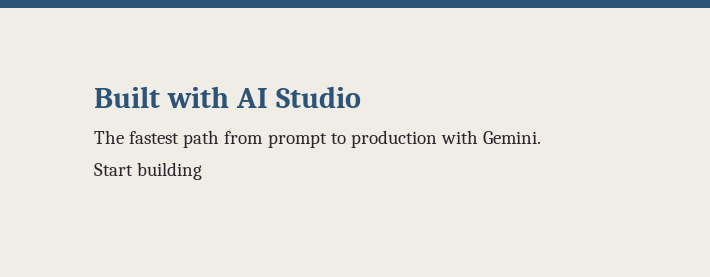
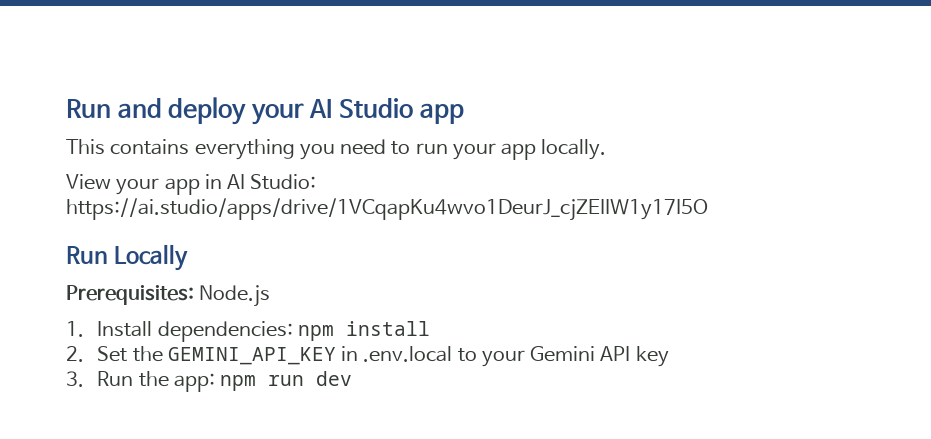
- Built with AI Studio
- The fastest path from prompt to production with Gemini.
- Start building
+ Run and deploy your AI Studio app
+ This contains everything you need to run your app locally.
+ View your app in AI Studio: https://ai.studio/apps/drive/1VCqapKu4wvo1DeurJ_cjZEIIW1y17I5O
+ Run Locally
+ Prerequisites: Node.js
+ 1. Install dependencies: npm install
+ 2. Set the GEMINI_API_KEY in .env.local to your Gemini API key
+ 3. Run the app: npm run dev

